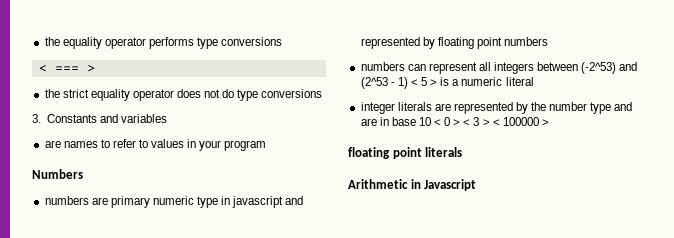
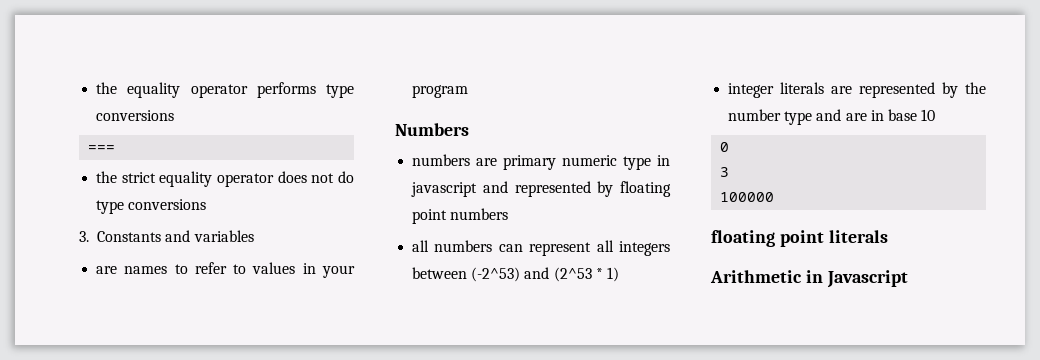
- < === >
+ ===
- numbers can represent all integers between (-2^53) and (2^53 - 1) < 5 > is a numeric literal
+ all numbers can represent all integers between (-2^53) and (2^53 * 1)
- integer literals are represented by the number type and are in base 10 < 0 > < 3 > < 100000 >
+ integer literals are represented by the number type and are in base 10
+ 0
+ 3
+ 100000

